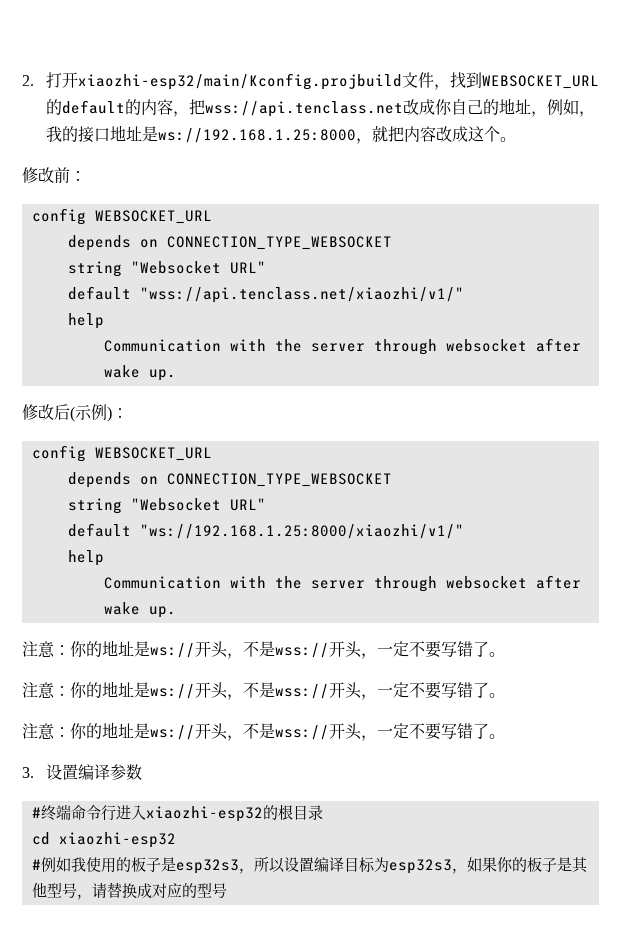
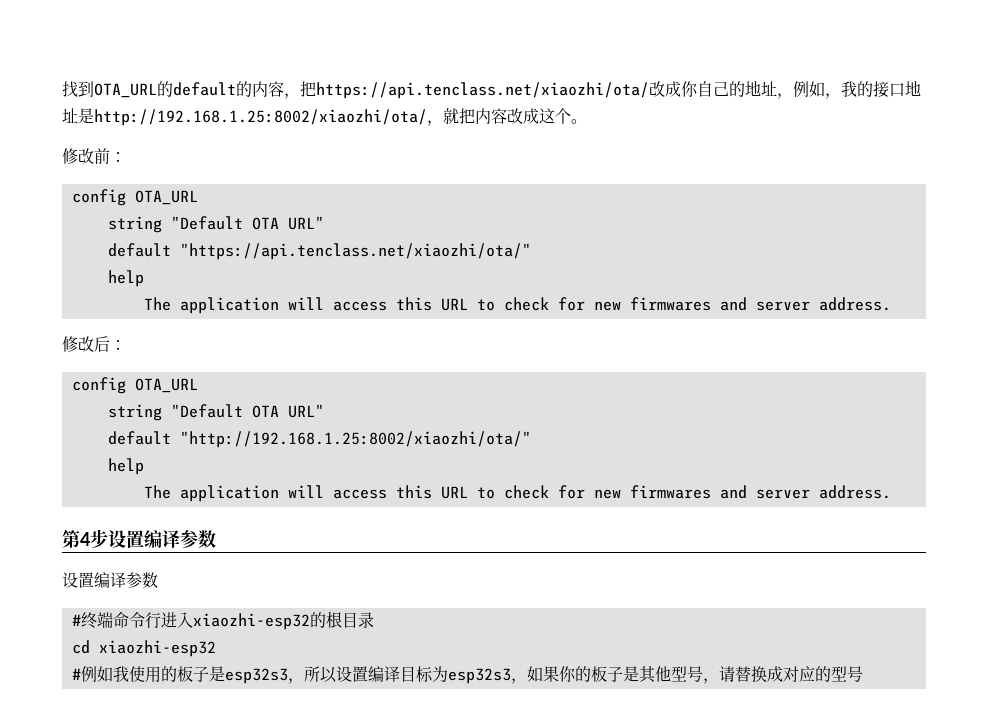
- 2.打开xiaozhi-esp32/main/Kconfig.projbuild文件，找到WEBSOCKET_URL的default的内容，把wss://api.tenclass.net改成你自己的地址，例如，我的接口地址是ws://192.168.1.25:8000，就把内容改成这个。
+ 找到OTA_URL的default的内容，把https://api.tenclass.net/xiaozhi/ota/改成你自己的地址，例如，我的接口地址是http://192.168.1.25:8002/xiaozhi/ota/，就把内容改成这个。
  修改前：
- config WEBSOCKET_URL
- depends on CONNECTION_TYPE_WEBSOCKET
- string "Websocket URL"
- default "wss://api.tenclass.net/xiaozhi/v1/"
+ config OTA_URL
+ string "Default OTA URL"
+ default "https://api.tenclass.net/xiaozhi/ota/"
  help
- Communication with the server through websocket after wake up.
+ The application will access this URL to check for new firmwares and server address.
- 修改后(示例)：
- config WEBSOCKET_URL
- depends on CONNECTION_TYPE_WEBSOCKET
- string "Websocket URL"
- default "ws://192.168.1.25:8000/xiaozhi/v1/"
+ 修改后：
+ config OTA_URL
+ string "Default OTA URL"
+ default "http://192.168.1.25:8002/xiaozhi/ota/"
  help
- Communication with the server through websocket after wake up.
- 注意：你的地址是ws://开头，不是wss://开头，一定不要写错了。
- 注意：你的地址是ws://开头，不是wss://开头，一定不要写错了。
- 注意：你的地址是ws://开头，不是wss://开头，一定不要写错了。
- 3.设置编译参数
+ The application will access this URL to check for new firmwares and server address.
+ 第4步设置编译参数
+ 设置编译参数

